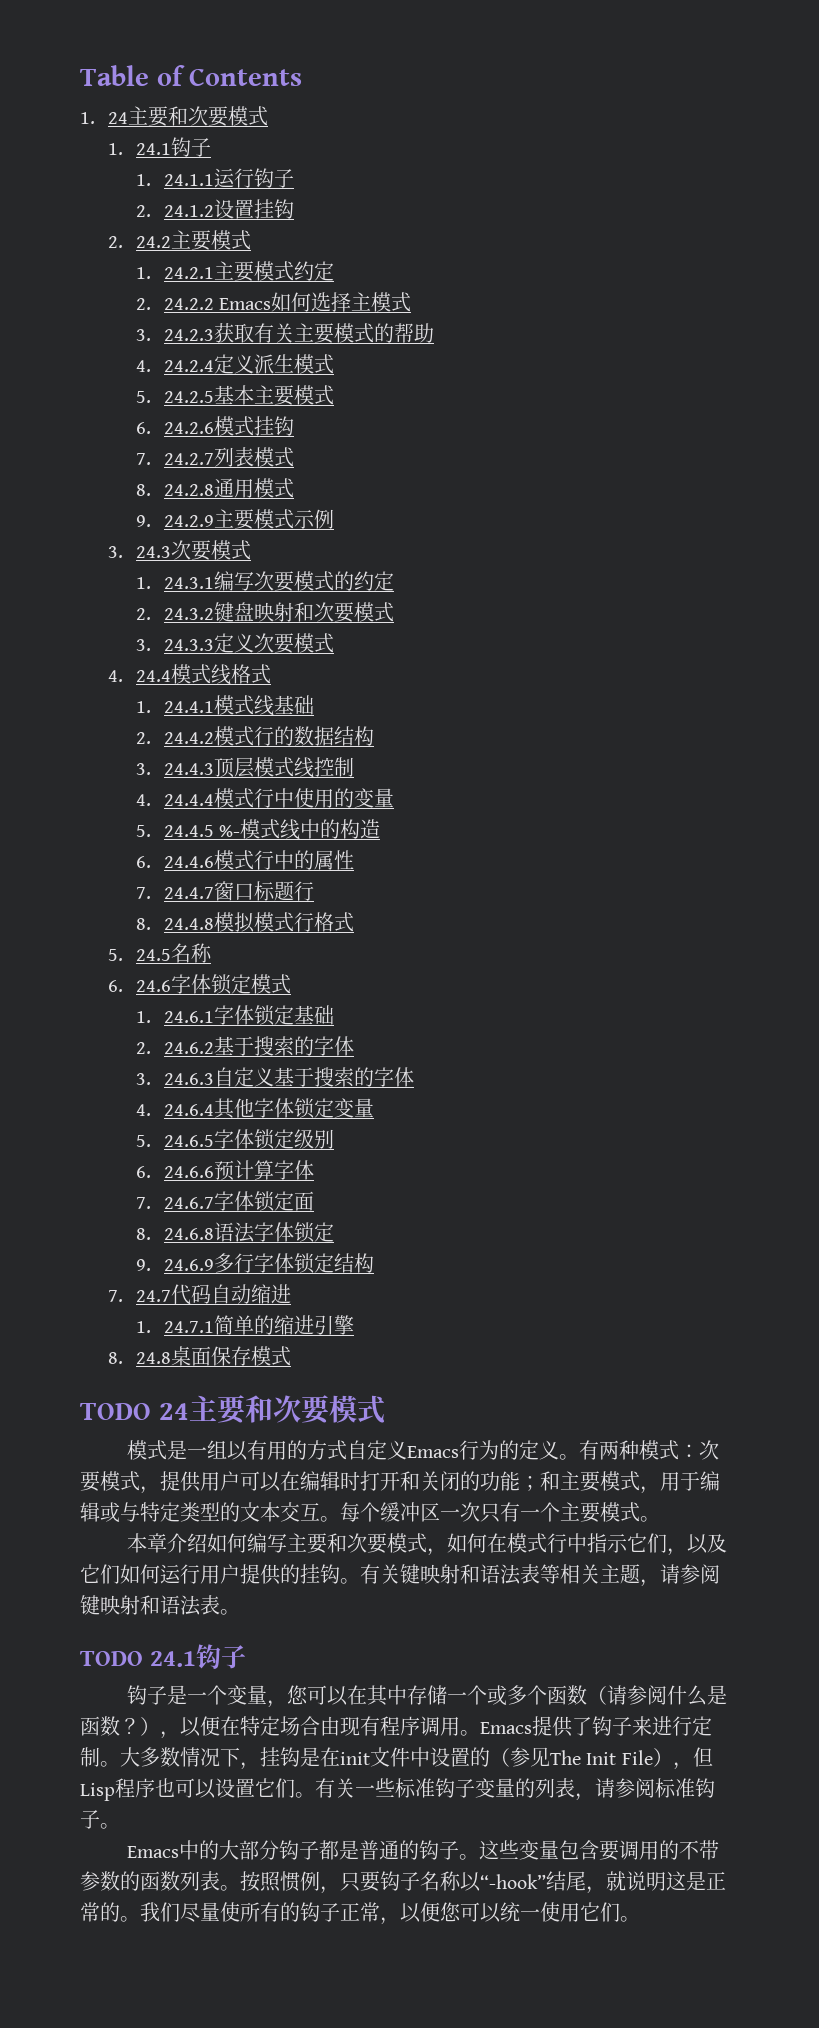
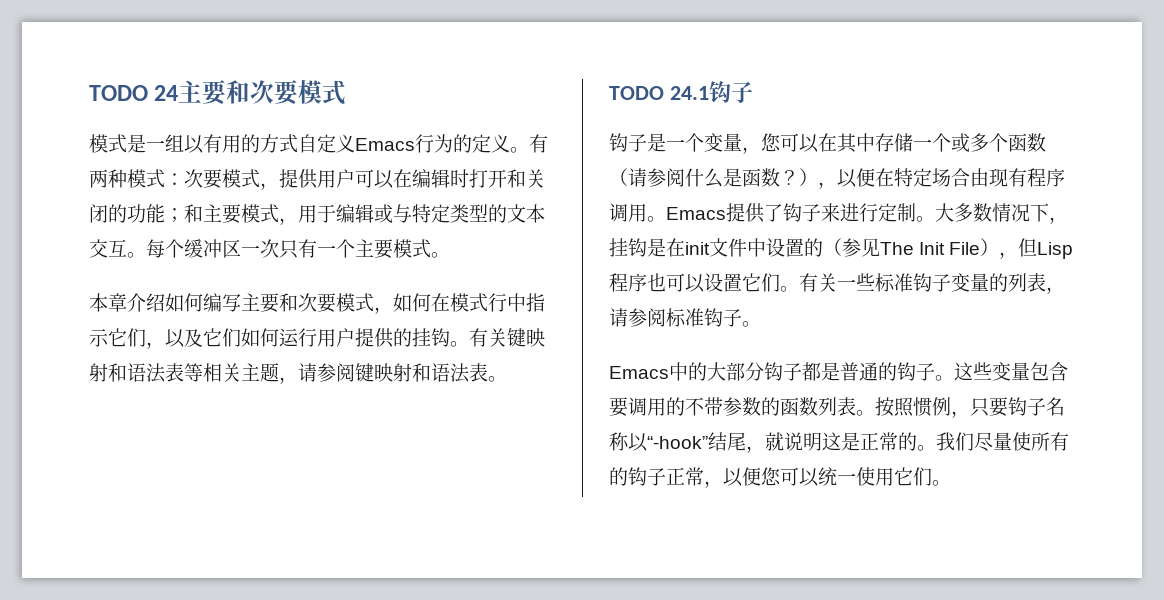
- Table of Contents
- 1. 24主要和次要模式
- 1. 24.1钩子
- 1. 24.1.1运行钩子
- 2. 24.1.2设置挂钩
- 2. 24.2主要模式
- 1. 24.2.1主要模式约定
- 2. 24.2.2 Emacs如何选择主模式
- 3. 24.2.3获取有关主要模式的帮助
- 4. 24.2.4定义派生模式
- 5. 24.2.5基本主要模式
- 6. 24.2.6模式挂钩
- 7. 24.2.7列表模式
- 8. 24.2.8通用模式
- 9. 24.2.9主要模式示例
- 3. 24.3次要模式
- 1. 24.3.1编写次要模式的约定
- 2. 24.3.2键盘映射和次要模式
- 3. 24.3.3定义次要模式
- 4. 24.4模式线格式
- 1. 24.4.1模式线基础
- 2. 24.4.2模式行的数据结构
- 3. 24.4.3顶层模式线控制
- 4. 24.4.4模式行中使用的变量
- 5. 24.4.5 %-模式线中的构造
- 6. 24.4.6模式行中的属性
- 7. 24.4.7窗口标题行
- 8. 24.4.8模拟模式行格式
- 5. 24.5名称
- 6. 24.6字体锁定模式
- 1. 24.6.1字体锁定基础
- 2. 24.6.2基于搜索的字体
- 3. 24.6.3自定义基于搜索的字体
- 4. 24.6.4其他字体锁定变量
- 5. 24.6.5字体锁定级别
- 6. 24.6.6预计算字体
- 7. 24.6.7字体锁定面
- 8. 24.6.8语法字体锁定
- 9. 24.6.9多行字体锁定结构
- 7. 24.7代码自动缩进
- 1. 24.7.1简单的缩进引擎
- 8. 24.8桌面保存模式

